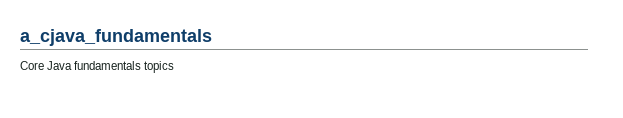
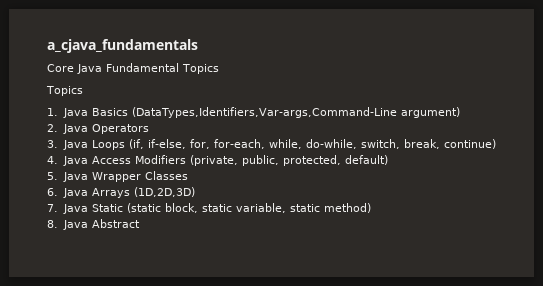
- Core Java fundamentals topics
+ Core Java Fundamental Topics
+ Topics
+ 1. Java Basics (DataTypes,Identifiers,Var-args,Command-Line argument)
+ 2. Java Operators
+ 3. Java Loops (if, if-else, for, for-each, while, do-while, switch, break, continue)
+ 4. Java Access Modifiers (private, public, protected, default)
+ 5. Java Wrapper Classes
+ 6. Java Arrays (1D,2D,3D)
+ 7. Java Static (static block, static variable, static method)
+ 8. Java Abstract

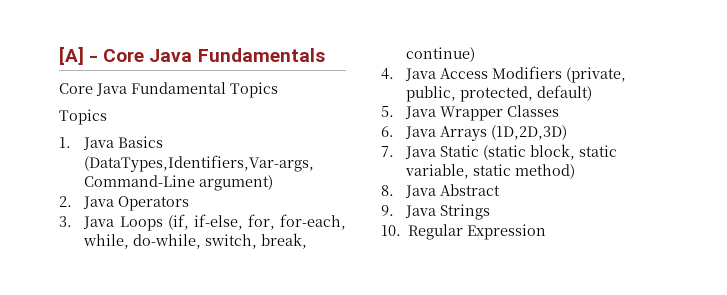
- a_cjava_fundamentals
+ [A] - Core Java Fundamentals
+ 9. Java Strings
+ 10. Regular Expression

